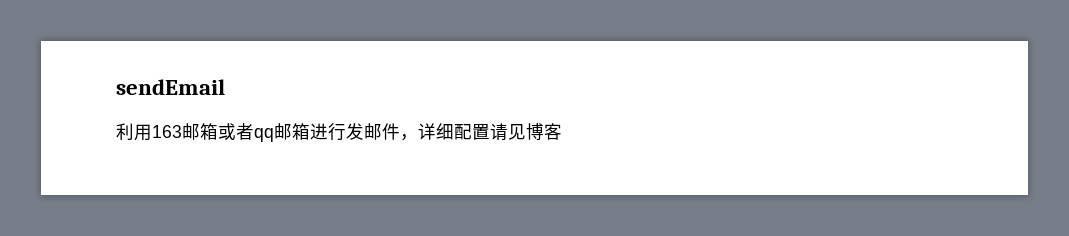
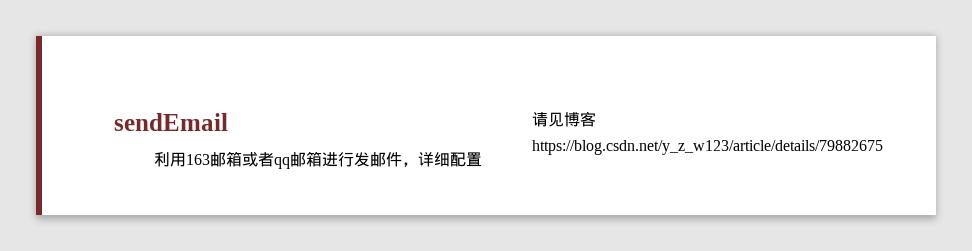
- 利用163邮箱或者qq邮箱进行发邮件，详细配置请见博客
+ 利用163邮箱或者qq邮箱进行发邮件，详细配置请见博客https://blog.csdn.net/y_z_w123/article/details/79882675

